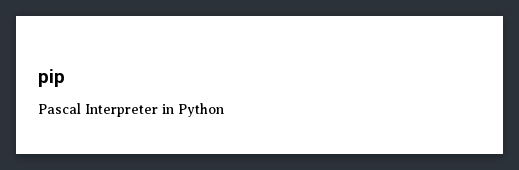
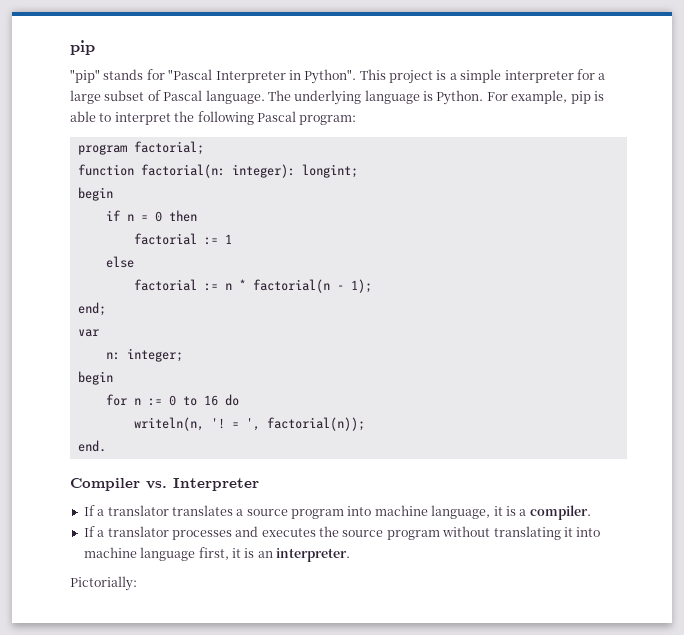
- Pascal Interpreter in Python
+ "pip" stands for "Pascal Interpreter in Python". This project is a simple interpreter for a large subset of Pascal language. The underlying language is Python. For example, pip is able to interpret the following Pascal program:
+ program factorial;
+ function factorial(n: integer): longint;
+ begin
+ if n = 0 then
+ factorial := 1
+ else
+ factorial := n * factorial(n - 1);
+ end;
+ var
+ n: integer;
+ begin
+ for n := 0 to 16 do
+ writeln(n, '! = ', factorial(n));
+ end.
+ Compiler vs. Interpreter
+ If a translator translates a source program into machine language, it is a compiler.
+ If a translator processes and executes the source program without translating it into machine language first, it is an interpreter.
+ Pictorially:

